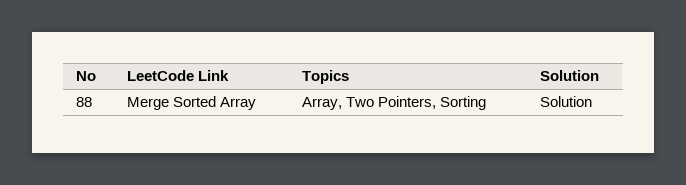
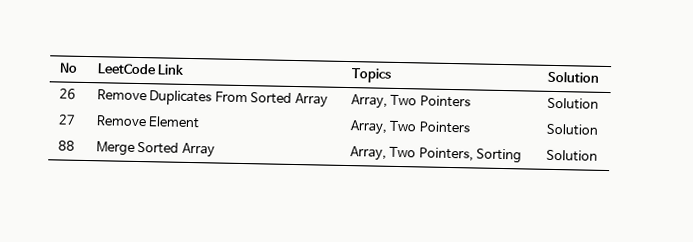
+ 26 | Remove Duplicates From Sorted Array | Array, Two Pointers | Solution
+ 27 | Remove Element | Array, Two Pointers | Solution

